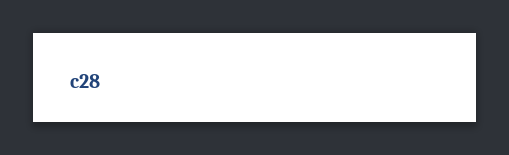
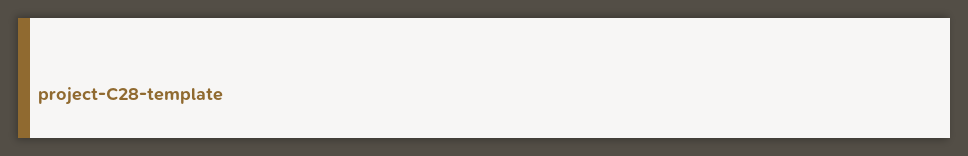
- c28
+ project-C28-template

